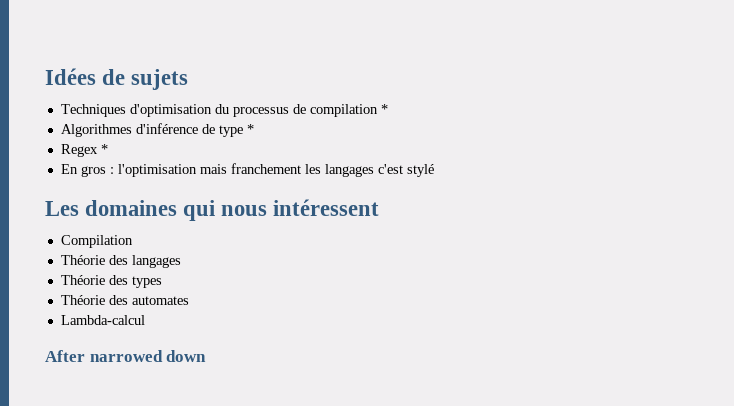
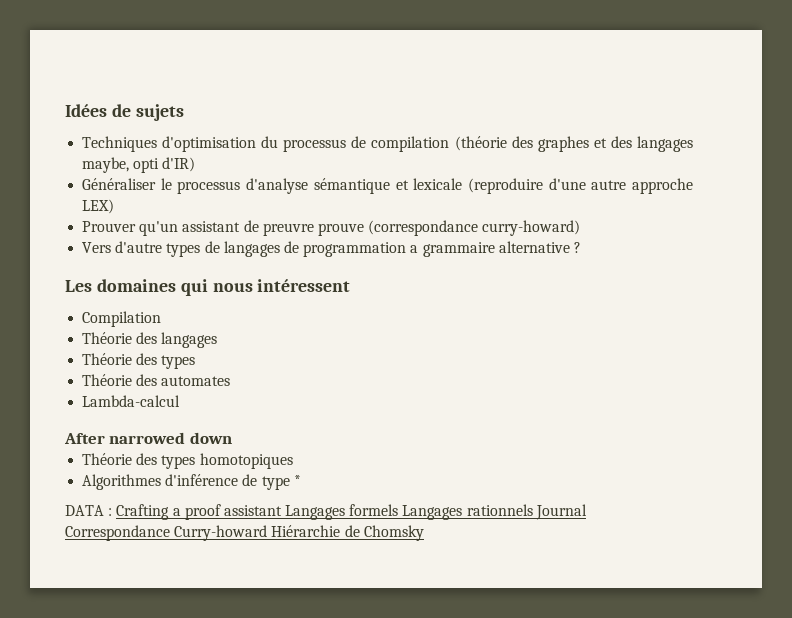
- Techniques d'optimisation du processus de compilation *
- Algorithmes d'inférence de type *
- Regex *
- En gros : l'optimisation mais franchement les langages c'est stylé
+ Techniques d'optimisation du processus de compilation (théorie des graphes et des langages maybe, opti d'IR)
+ Généraliser le processus d'analyse sémantique et lexicale (reproduire d'une autre approche LEX)
+ Prouver qu'un assistant de preuvre prouve (correspondance curry-howard)
+ Vers d'autre types de langages de programmation a grammaire alternative ?
+ Théorie des types homotopiques
+ Algorithmes d'inférence de type *
+ DATA : Crafting a proof assistant Langages formels Langages rationnels Journal Correspondance Curry-howard Hiérarchie de Chomsky

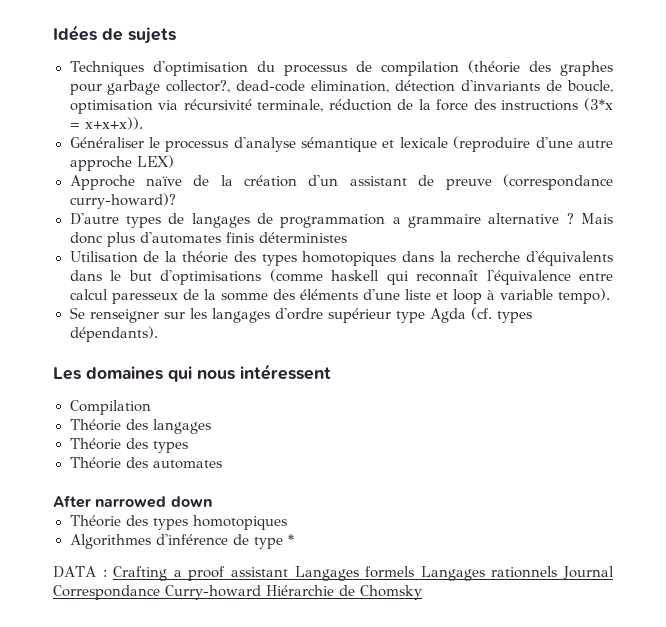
- Techniques d'optimisation du processus de compilation (théorie des graphes et des langages maybe, opti d'IR)
+ Techniques d'optimisation du processus de compilation (théorie des graphes pour garbage collector?, dead-code elimination, détection d'invariants de boucle, optimisation via récursivité terminale, réduction de la force des instructions (3*x = x+x+x)).
- Prouver qu'un assistant de preuvre prouve (correspondance curry-howard)
- Vers d'autre types de langages de programmation a grammaire alternative ?
+ Approche naïve de la création d'un assistant de preuve (correspondance curry-howard)?
+ D'autre types de langages de programmation a grammaire alternative ? Mais donc plus d'automates finis déterministes
+ Utilisation de la théorie des types homotopiques dans la recherche d'équivalents dans le but d'optimisations (comme haskell qui reconnaît l'équivalence entre calcul paresseux de la somme des éléments d'une liste et loop à variable tempo).
+ Se renseigner sur les langages d'ordre supérieur type Agda (cf. types dépendants).
- Lambda-calcul

